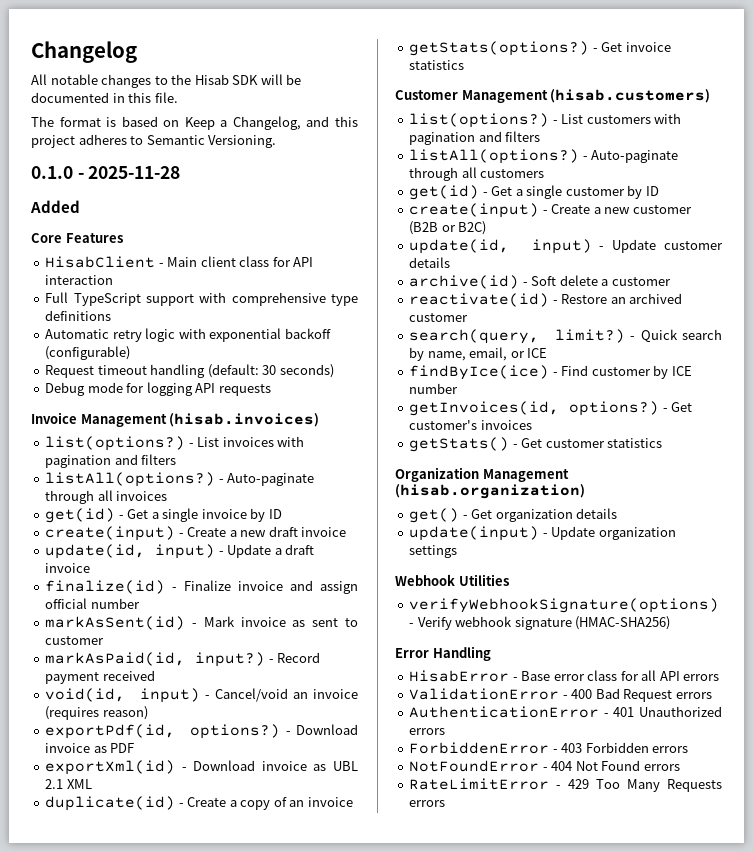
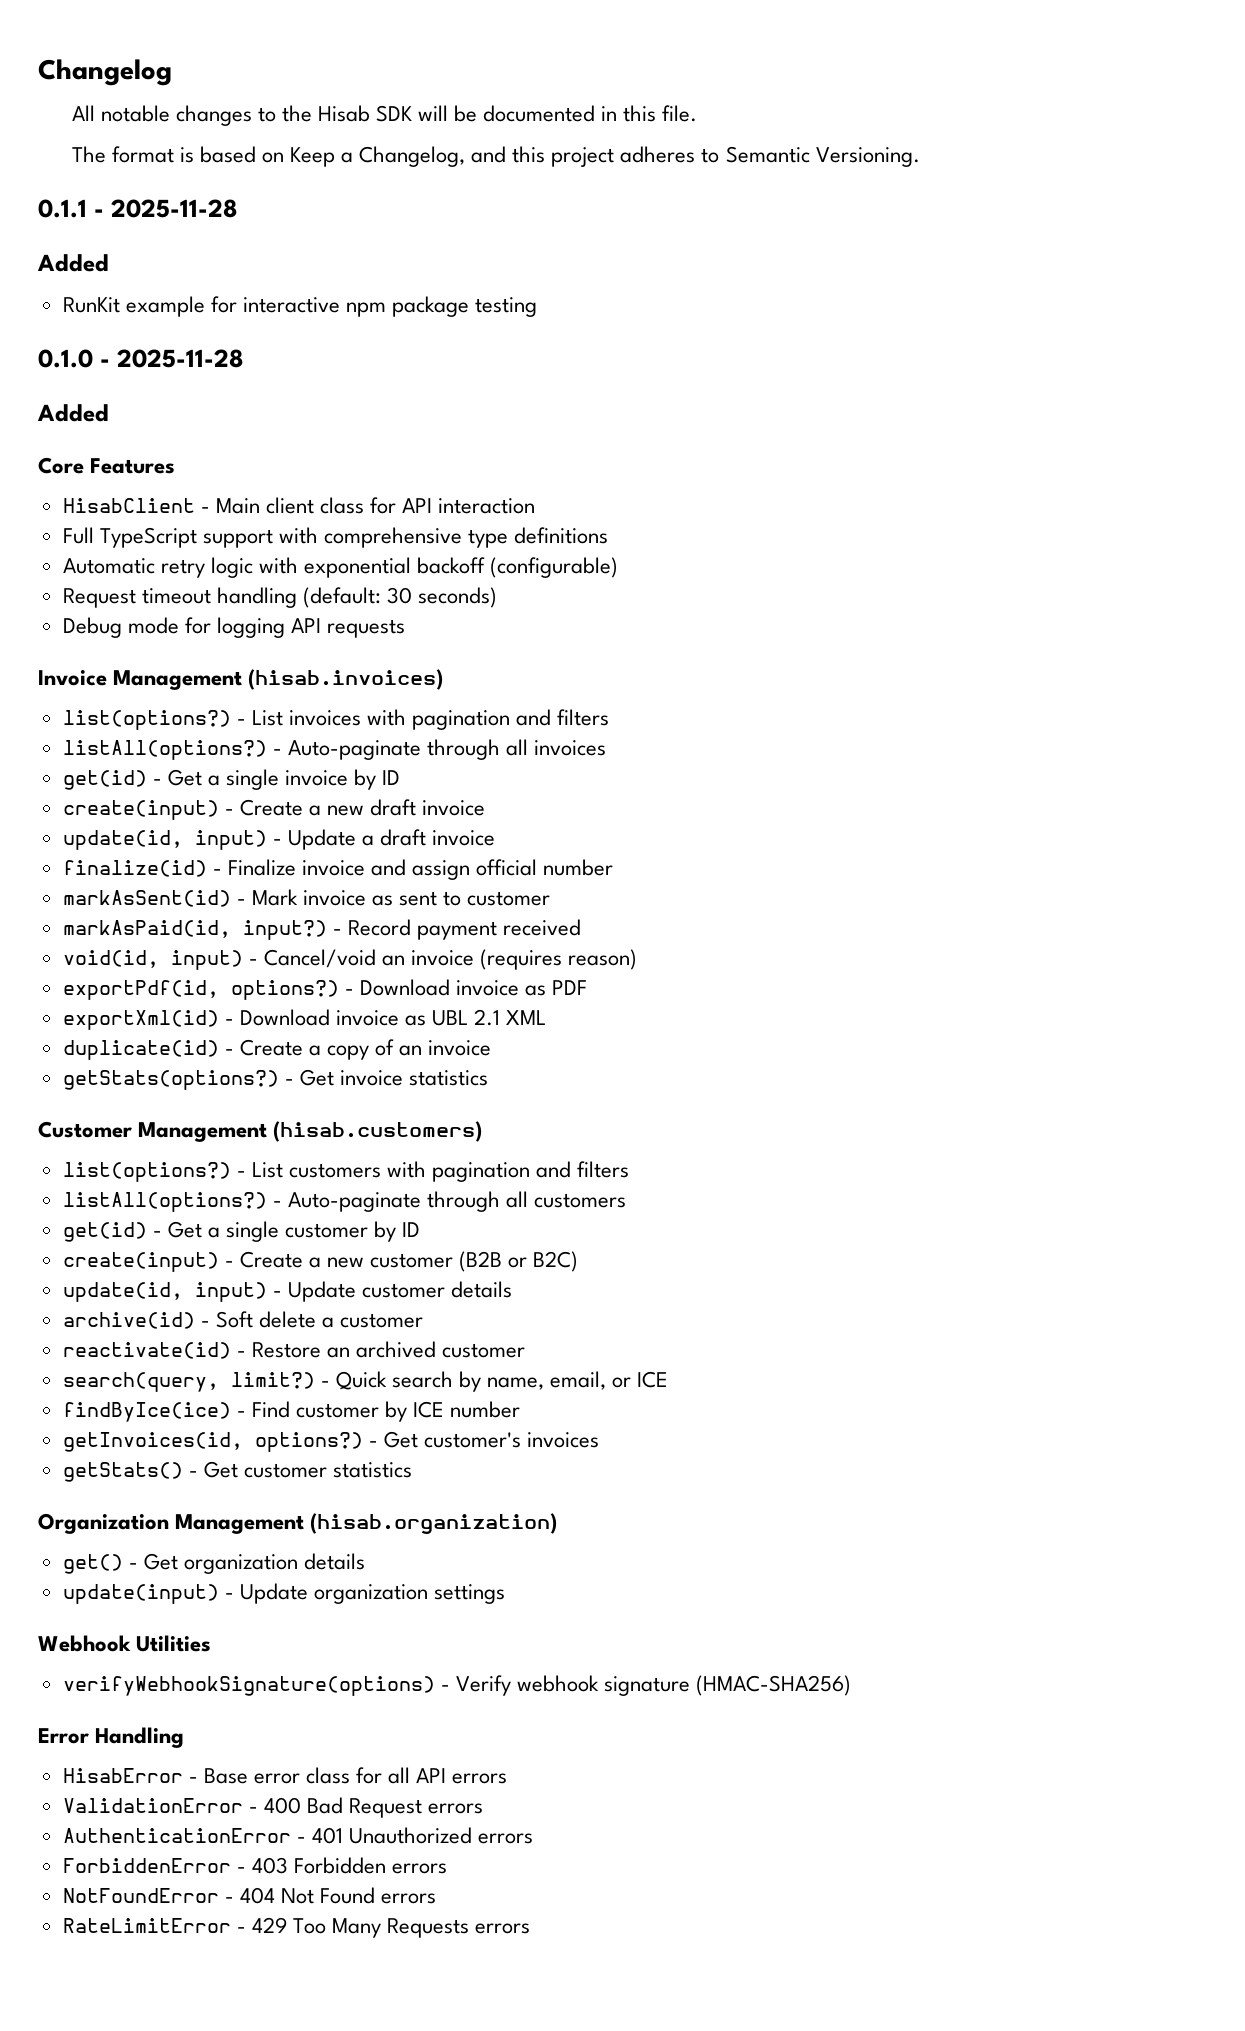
+ 0.1.1 - 2025-11-28
+ Added
+ RunKit example for interactive npm package testing

